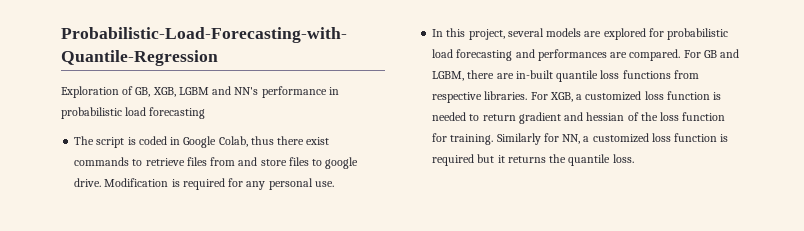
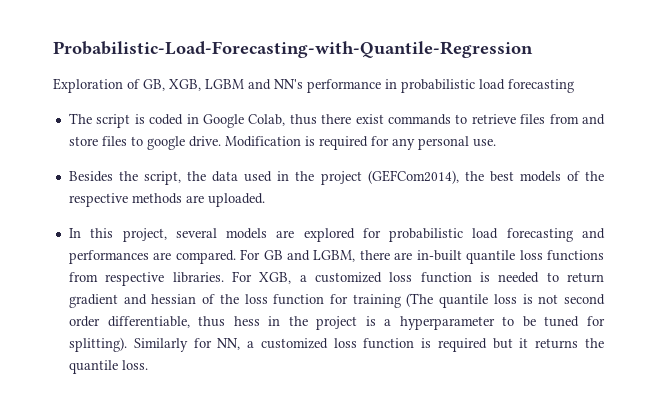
+ Besides the script, the data used in the project (GEFCom2014), the best models of the respective methods are uploaded.
- For XGB, a customized loss function is needed to return gradient and hessian of the loss function for training.
+ For XGB, a customized loss function is needed to return gradient and hessian of the loss function for training (The quantile loss is not second order differentiable, thus hess in the project is a hyperparameter to be tuned for splitting).

